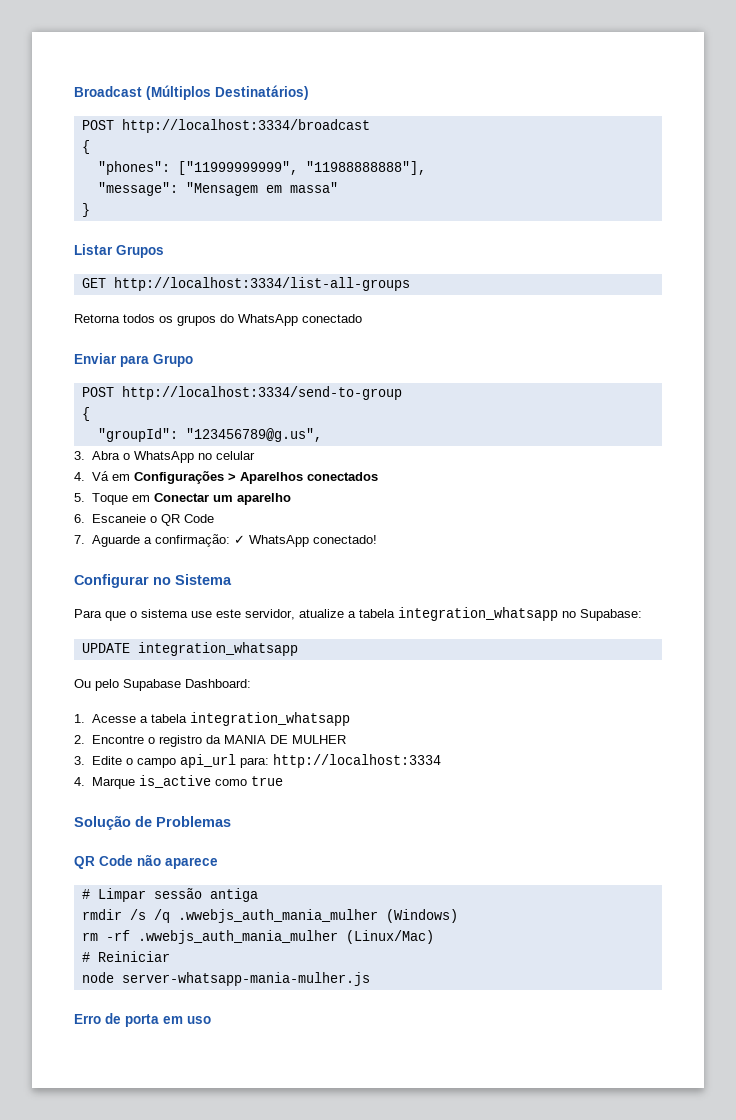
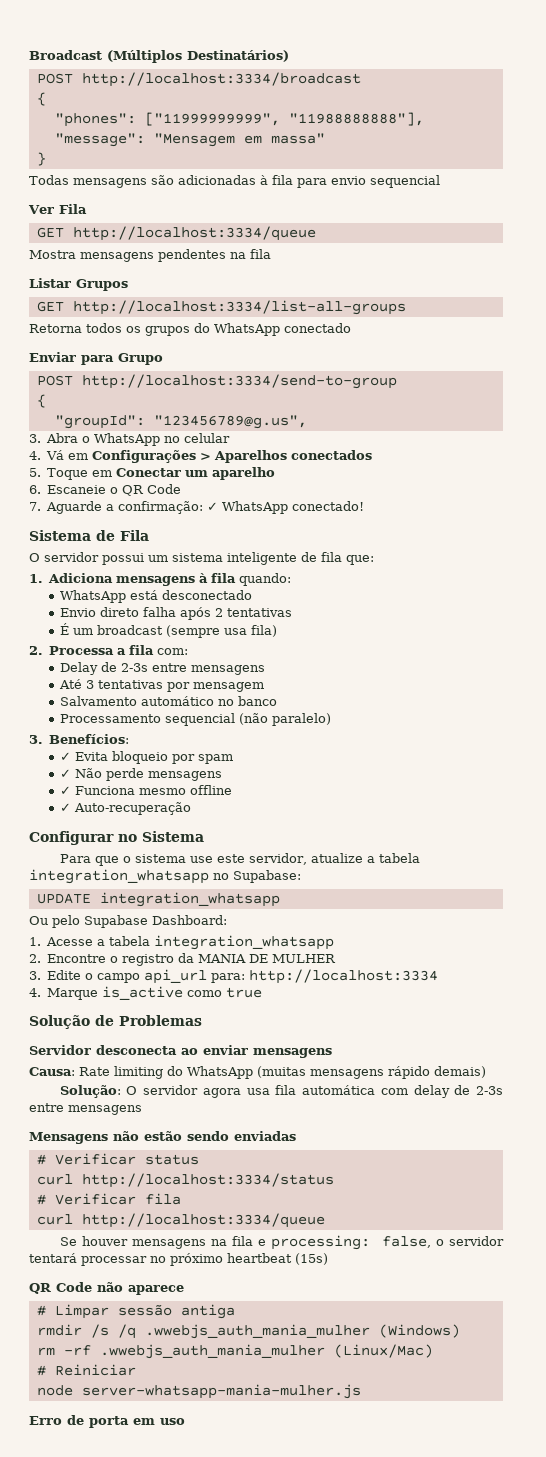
+ Todas mensagens são adicionadas à fila para envio sequencial
+ Ver Fila
+ GET http://localhost:3334/queue
+ Mostra mensagens pendentes na fila
+ Sistema de Fila
+ O servidor possui um sistema inteligente de fila que:
+ 1. Adiciona mensagens à fila quando:
+ WhatsApp está desconectado
+ Envio direto falha após 2 tentativas
+ É um broadcast (sempre usa fila)
+ 2. Processa a fila com:
+ Delay de 2-3s entre mensagens
+ Até 3 tentativas por mensagem
+ Salvamento automático no banco
+ Processamento sequencial (não paralelo)
+ 3. Benefícios:
+ ✓ Evita bloqueio por spam
+ ✓ Não perde mensagens
+ ✓ Funciona mesmo offline
+ ✓ Auto-recuperação
+ Servidor desconecta ao enviar mensagens
+ Causa: Rate limiting do WhatsApp (muitas mensagens rápido demais)
+ Solução: O servidor agora usa fila automática com delay de 2-3s entre mensagens
+ Mensagens não estão sendo enviadas
+ # Verificar status
+ curl http://localhost:3334/status
+ # Verificar fila
+ curl http://localhost:3334/queue
+ Se houver mensagens na fila e processing: false, o servidor tentará processar no próximo heartbeat (15s)

